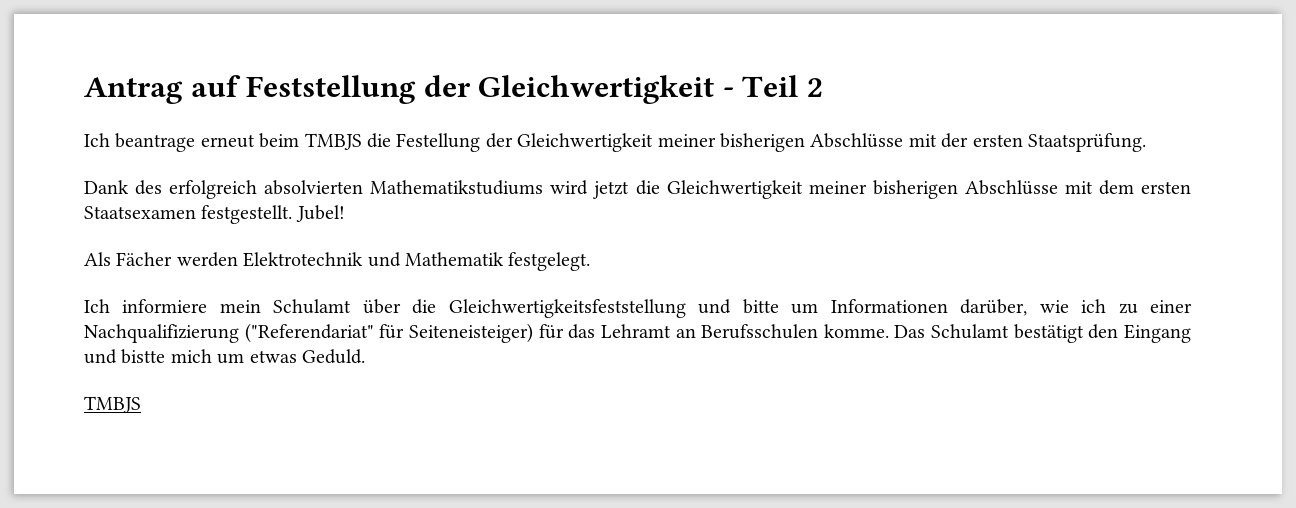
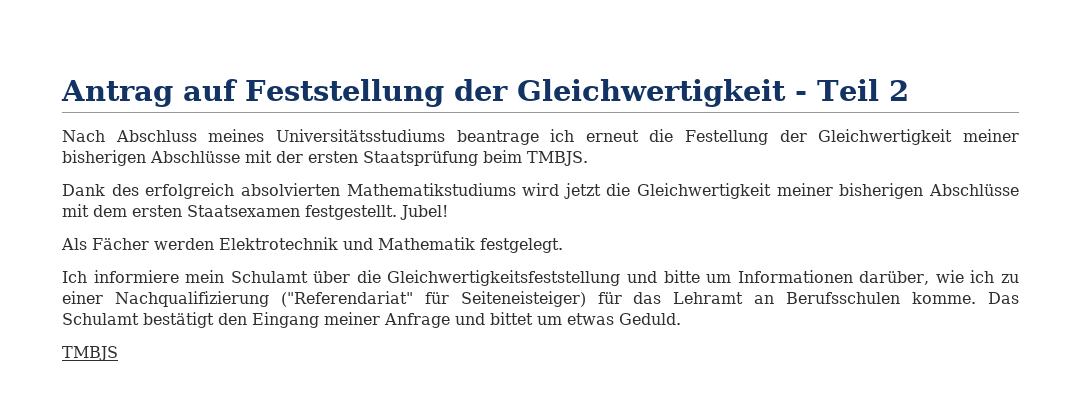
- Ich beantrage erneut beim TMBJS die Festellung der Gleichwertigkeit meiner bisherigen Abschlüsse mit der ersten Staatsprüfung.
+ Nach Abschluss meines Universitätsstudiums beantrage ich erneut die Festellung der Gleichwertigkeit meiner bisherigen Abschlüsse mit der ersten Staatsprüfung beim TMBJS.
- Das Schulamt bestätigt den Eingang und bistte mich um etwas Geduld.
+ Das Schulamt bestätigt den Eingang meiner Anfrage und bittet um etwas Geduld.

